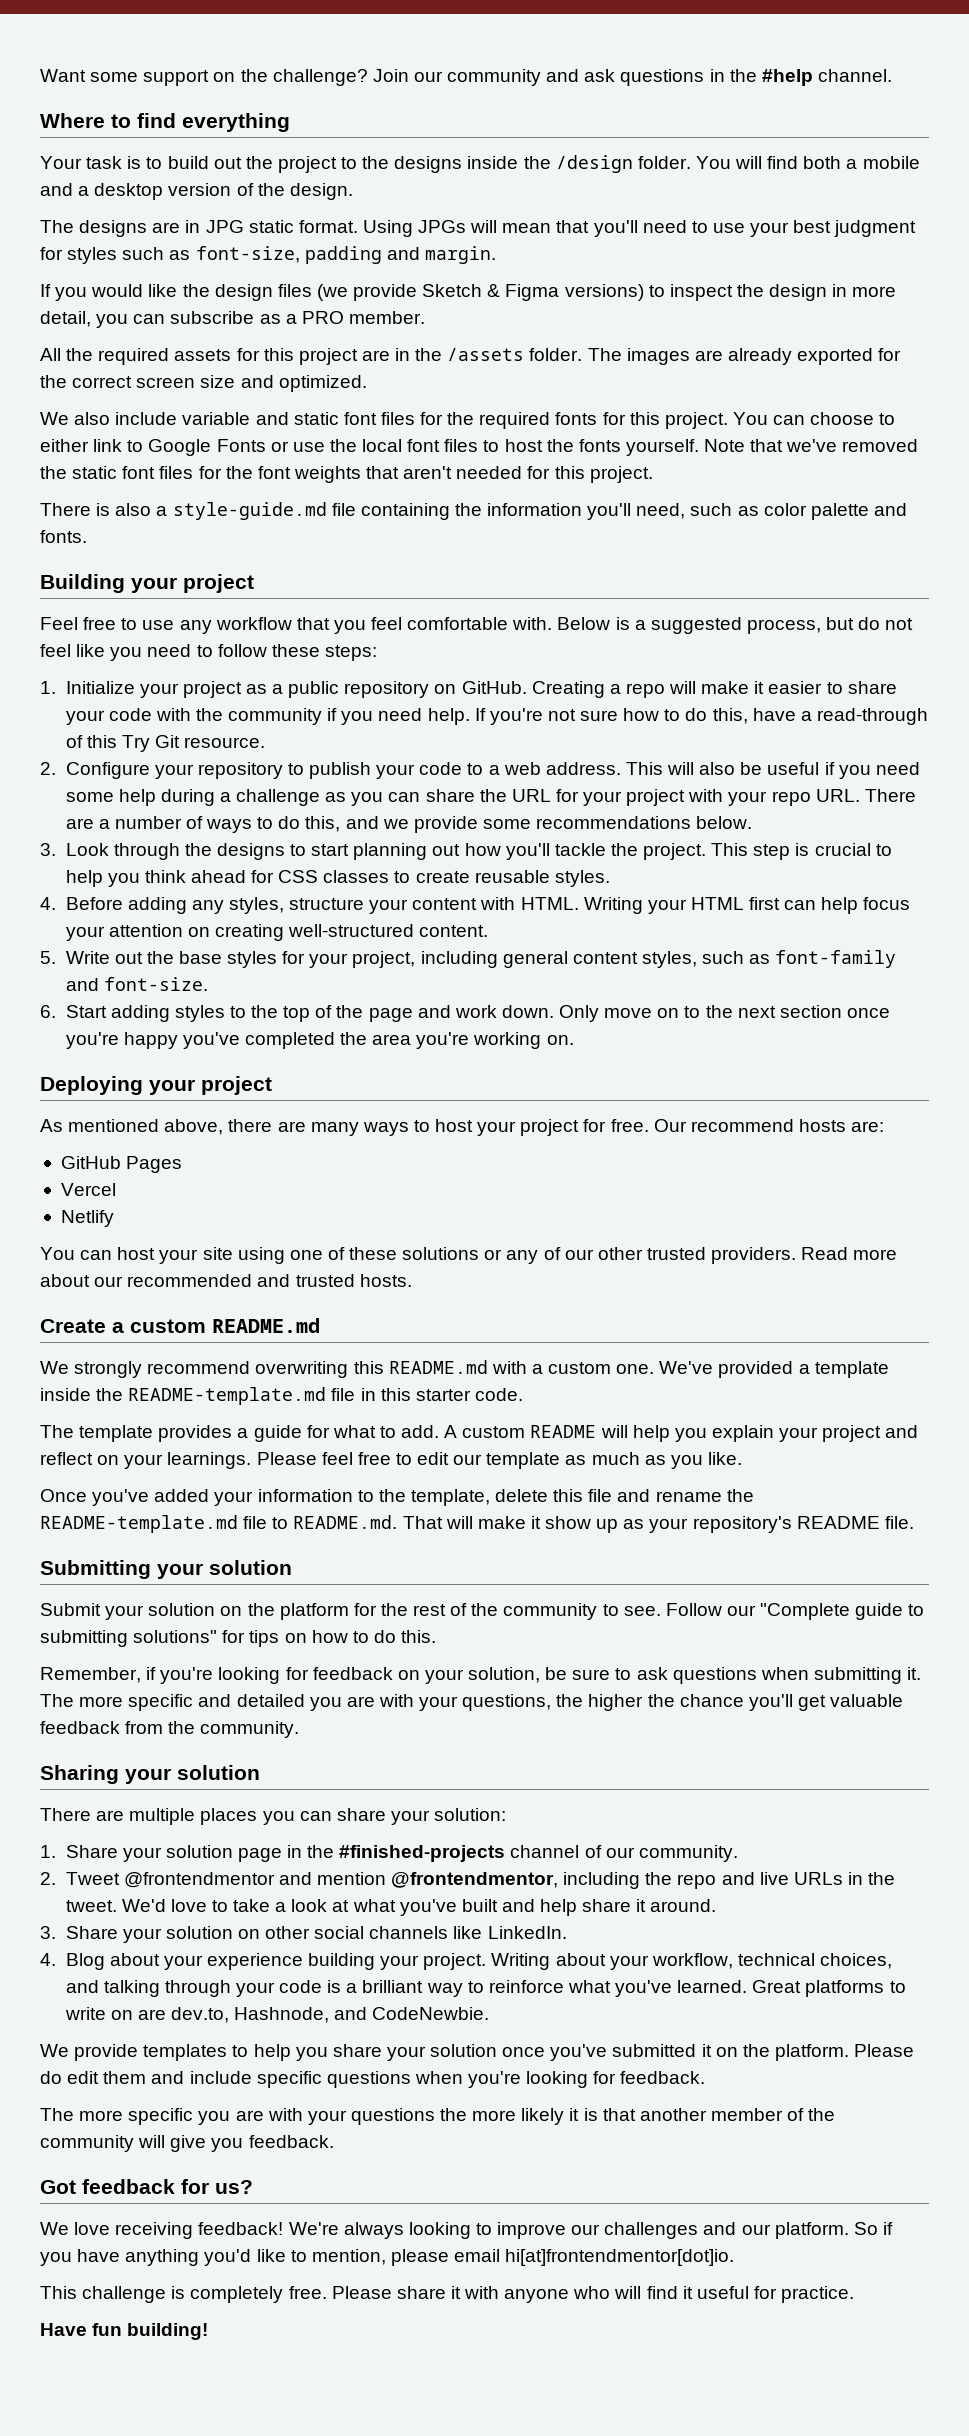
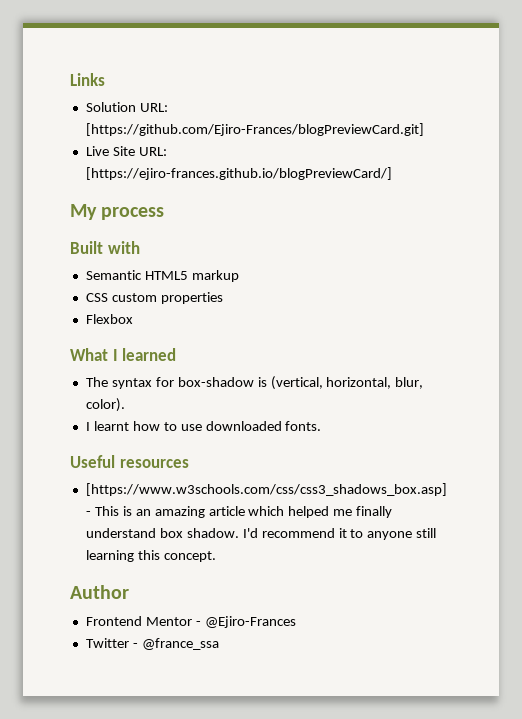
- Want some support on the challenge? Join our community and ask questions in the #help channel.
- Where to find everything
- Your task is to build out the project to the designs inside the /design folder. You will find both a mobile and a desktop version of the design.
- The designs are in JPG static format. Using JPGs will mean that you'll need to use your best judgment for styles such as font-size, padding and margin.
- If you would like the design files (we provide Sketch & Figma versions) to inspect the design in more detail, you can subscribe as a PRO member.
- All the required assets for this project are in the /assets folder. The images are already exported for the correct screen size and optimized.
- We also include variable and static font files for the required fonts for this project. You can choose to either link to Google Fonts or use the local font files to host the fonts yourself. Note that we've removed the static font files for the font weights that aren't needed for this project.
- There is also a style-guide.md file containing the information you'll need, such as color palette and fonts.
- Building your project
- Feel free to use any workflow that you feel comfortable with. Below is a suggested process, but do not feel like you need to follow these steps:
- 1. Initialize your project as a public repository on GitHub. Creating a repo will make it easier to share your code with the community if you need help. If you're not sure how to do this, have a read-through of this Try Git resource.
- 2. Configure your repository to publish your code to a web address. This will also be useful if you need some help during a challenge as you can share the URL for your project with your repo URL. There are a number of ways to do this, and we provide some recommendations below.
- 3. Look through the designs to start planning out how you'll tackle the project. This step is crucial to help you think ahead for CSS classes to create reusable styles.
- 4. Before adding any styles, structure your content with HTML. Writing your HTML first can help focus your attention on creating well-structured content.
- 5. Write out the base styles for your project, including general content styles, such as font-family and font-size.
- 6. Start adding styles to the top of the page and work down. Only move on to the next section once you're happy you've completed the area you're working on.
- Deploying your project
- As mentioned above, there are many ways to host your project for free. Our recommend hosts are:
- GitHub Pages
- Vercel
- Netlify
- You can host your site using one of these solutions or any of our other trusted providers. Read more about our recommended and trusted hosts.
- Create a custom README.md
- We strongly recommend overwriting this README.md with a custom one. We've provided a template inside the README-template.md file in this starter code.
- The template provides a guide for what to add. A custom README will help you explain your project and reflect on your learnings. Please feel free to edit our template as much as you like.
- Once you've added your information to the template, delete this file and rename the README-template.md file to README.md. That will make it show up as your repository's README file.
- Submitting your solution
- Submit your solution on the platform for the rest of the community to see. Follow our "Complete guide to submitting solutions" for tips on how to do this.
- Remember, if you're looking for feedback on your solution, be sure to ask questions when submitting it. The more specific and detailed you are with your questions, the higher the chance you'll get valuable feedback from the community.
- Sharing your solution
- There are multiple places you can share your solution:
- 1. Share your solution page in the #finished-projects channel of our community.
- 2. Tweet @frontendmentor and mention @frontendmentor, including the repo and live URLs in the tweet. We'd love to take a look at what you've built and help share it around.
- 3. Share your solution on other social channels like LinkedIn.
- 4. Blog about your experience building your project. Writing about your workflow, technical choices, and talking through your code is a brilliant way to reinforce what you've learned. Great platforms to write on are dev.to, Hashnode, and CodeNewbie.
- We provide templates to help you share your solution once you've submitted it on the platform. Please do edit them and include specific questions when you're looking for feedback.
- The more specific you are with your questions the more likely it is that another member of the community will give you feedback.
- Got feedback for us?
- We love receiving feedback! We're always looking to improve our challenges and our platform. So if you have anything you'd like to mention, please email hi[at]frontendmentor[dot]io.
- This challenge is completely free. Please share it with anyone who will find it useful for practice.
- Have fun building!
+ Links
+ Solution URL: [https://github.com/Ejiro-Frances/blogPreviewCard.git]
+ Live Site URL: [https://ejiro-frances.github.io/blogPreviewCard/]
+ My process
+ Built with
+ Semantic HTML5 markup
+ CSS custom properties
+ Flexbox
+ What I learned
+ The syntax for box-shadow is (vertical, horizontal, blur, color).
+ I learnt how to use downloaded fonts.
+ Useful resources
+ [https://www.w3schools.com/css/css3_shadows_box.asp] - This is an amazing article which helped me finally understand box shadow. I'd recommend it to anyone still learning this concept.
+ Author
+ Frontend Mentor - @Ejiro-Frances
+ Twitter - @france_ssa

